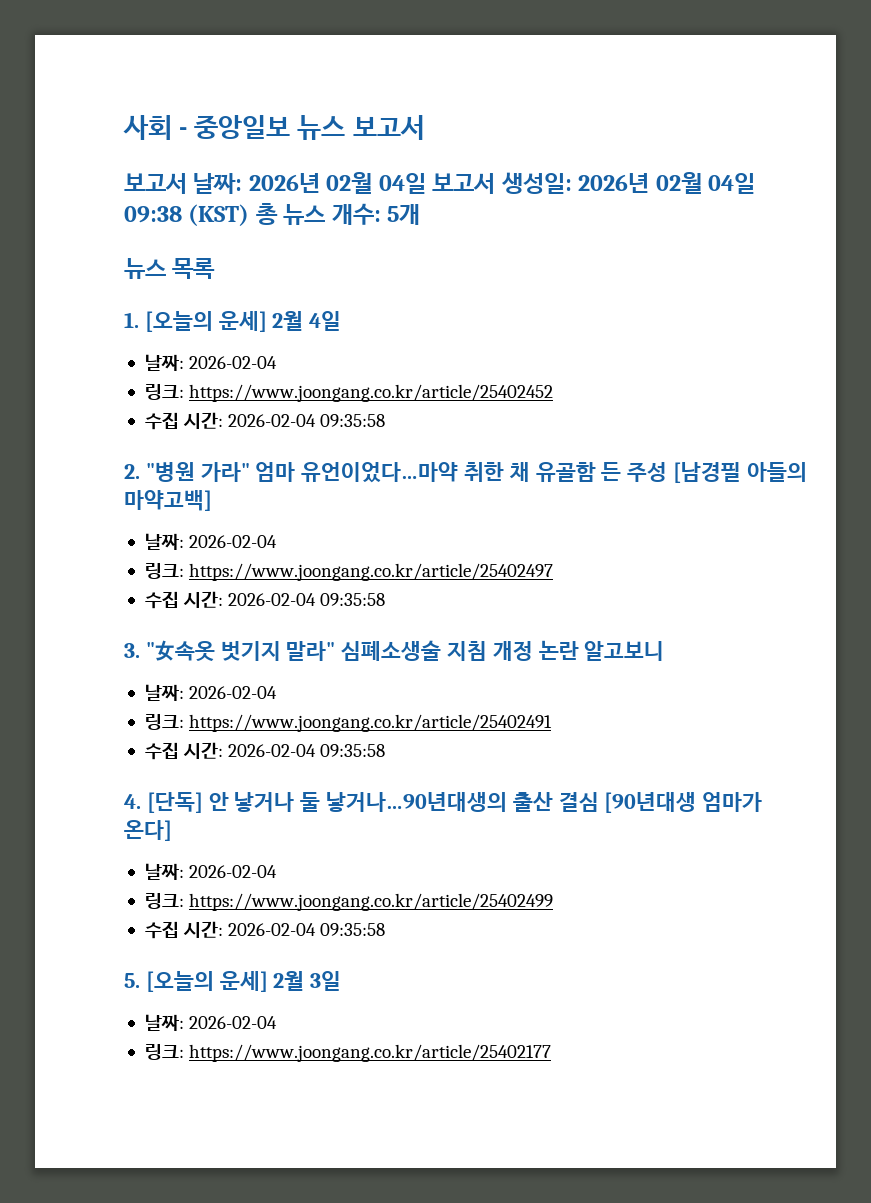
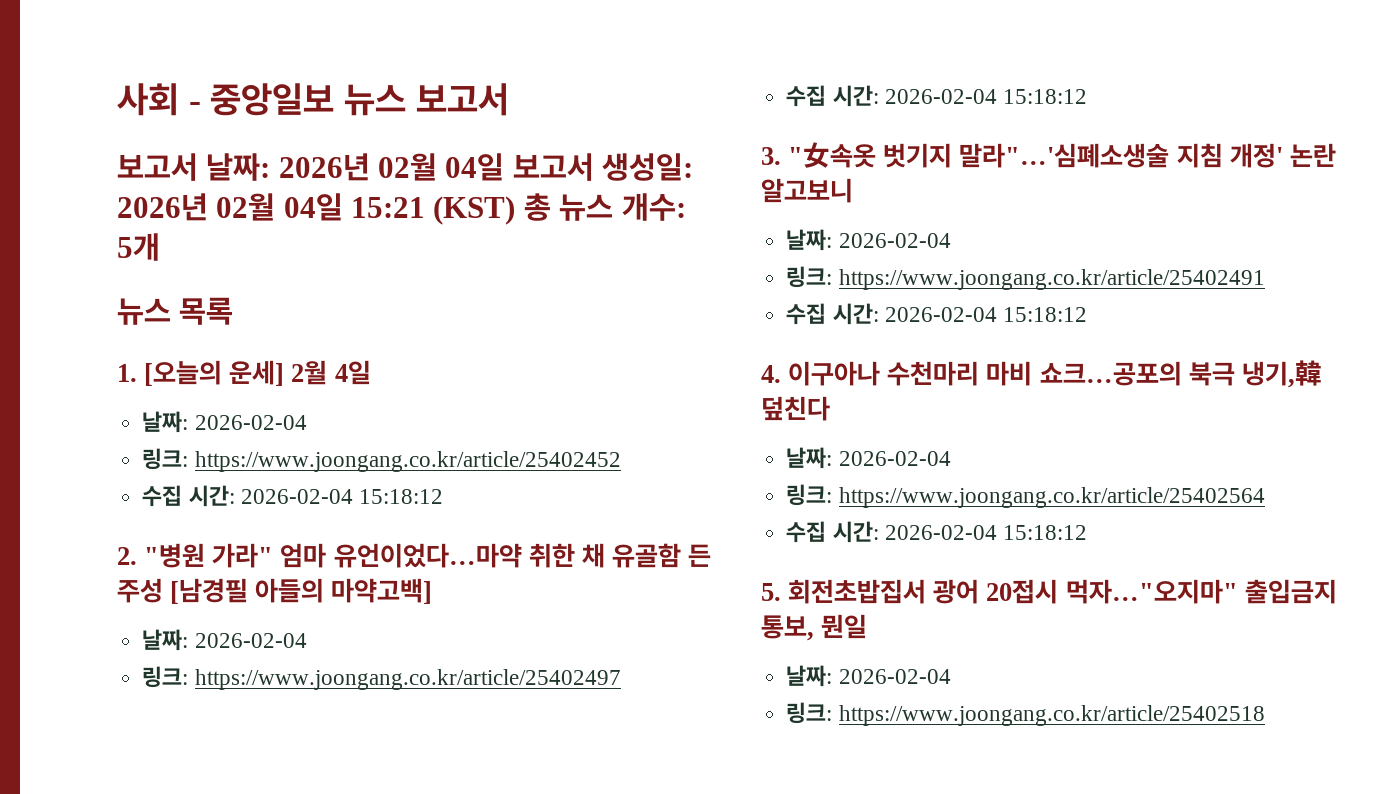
- 보고서 날짜: 2026년 02월 04일 보고서 생성일: 2026년 02월 04일 09:38 (KST) 총 뉴스 개수: 5개
+ 보고서 날짜: 2026년 02월 04일 보고서 생성일: 2026년 02월 04일 15:21 (KST) 총 뉴스 개수: 5개
  링크: https://www.joongang.co.kr/article/25402452
- 수집 시간: 2026-02-04 09:35:58
+ 수집 시간: 2026-02-04 15:18:12
  링크: https://www.joongang.co.kr/article/25402497
- 수집 시간: 2026-02-04 09:35:58
+ 수집 시간: 2026-02-04 15:18:12
- 3. "女속옷 벗기지 말라" 심폐소생술 지침 개정 논란 알고보니
+ 3. "女속옷 벗기지 말라"…'심폐소생술 지침 개정' 논란 알고보니
  링크: https://www.joongang.co.kr/article/25402491
- 수집 시간: 2026-02-04 09:35:58
+ 수집 시간: 2026-02-04 15:18:12
- 4. [단독] 안 낳거나 둘 낳거나…90년대생의 출산 결심 [90년대생 엄마가 온다]
+ 4. 이구아나 수천마리 마비 쇼크…공포의 북극 냉기,韓덮친다
  날짜: 2026-02-04
- 링크: https://www.joongang.co.kr/article/25402499
- 수집 시간: 2026-02-04 09:35:58
+ 링크: https://www.joongang.co.kr/article/25402564
+ 수집 시간: 2026-02-04 15:18:12
- 5. [오늘의 운세] 2월 3일
+ 5. 회전초밥집서 광어 20접시 먹자…"오지마" 출입금지 통보, 뭔일
  날짜: 2026-02-04
- 링크: https://www.joongang.co.kr/article/25402177
+ 링크: https://www.joongang.co.kr/article/25402518

